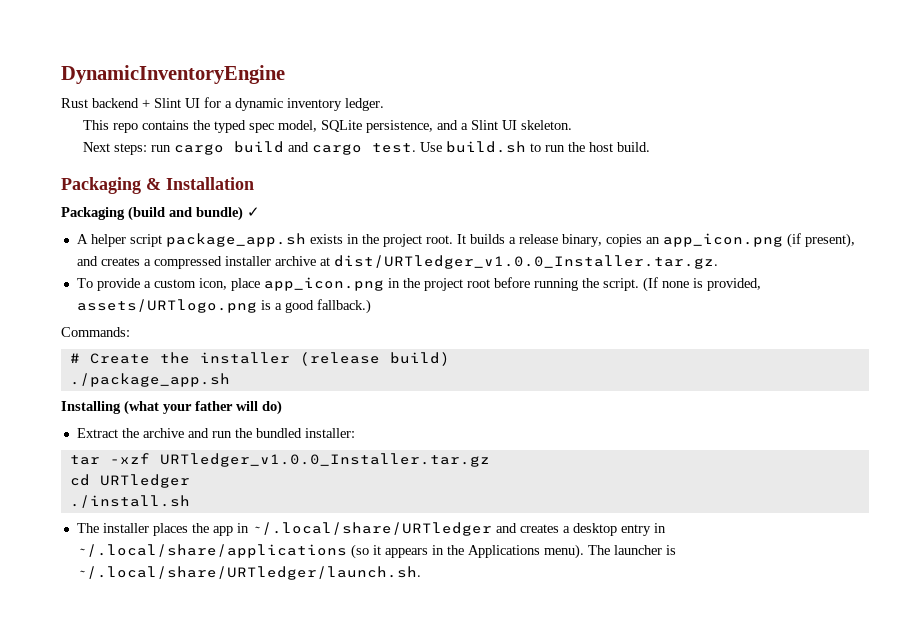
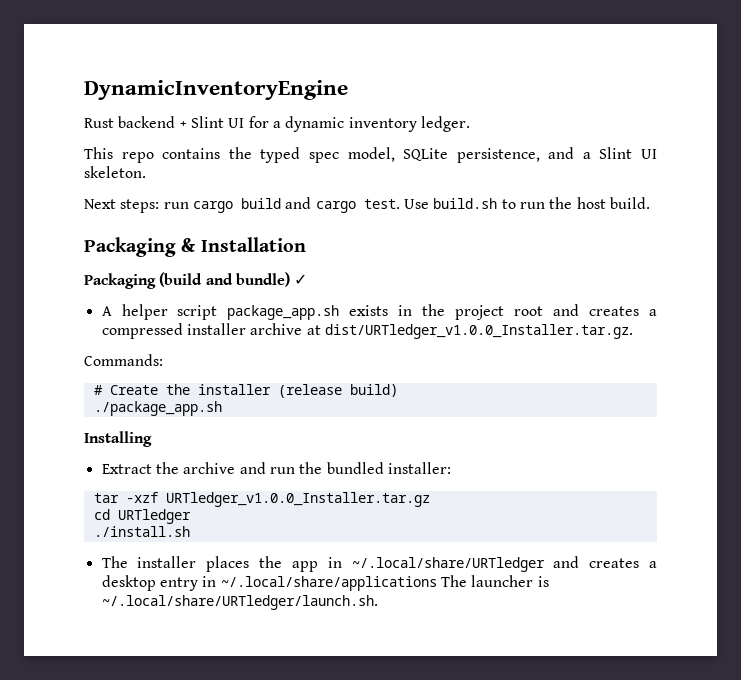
- A helper script package_app.sh exists in the project root. It builds a release binary, copies an app_icon.png (if present), and creates a compressed installer archive at dist/URTledger_v1.0.0_Installer.tar.gz.
+ A helper script package_app.sh exists in the project root and creates a compressed installer archive at dist/URTledger_v1.0.0_Installer.tar.gz.
- To provide a custom icon, place app_icon.png in the project root before running the script. (If none is provided, assets/URTlogo.png is a good fallback.)
- Installing (what your father will do)
+ Installing
- The installer places the app in ~/.local/share/URTledger and creates a desktop entry in ~/.local/share/applications (so it appears in the Applications menu). The launcher is ~/.local/share/URTledger/launch.sh.
+ The installer places the app in ~/.local/share/URTledger and creates a desktop entry in ~/.local/share/applications The launcher is ~/.local/share/URTledger/launch.sh.

